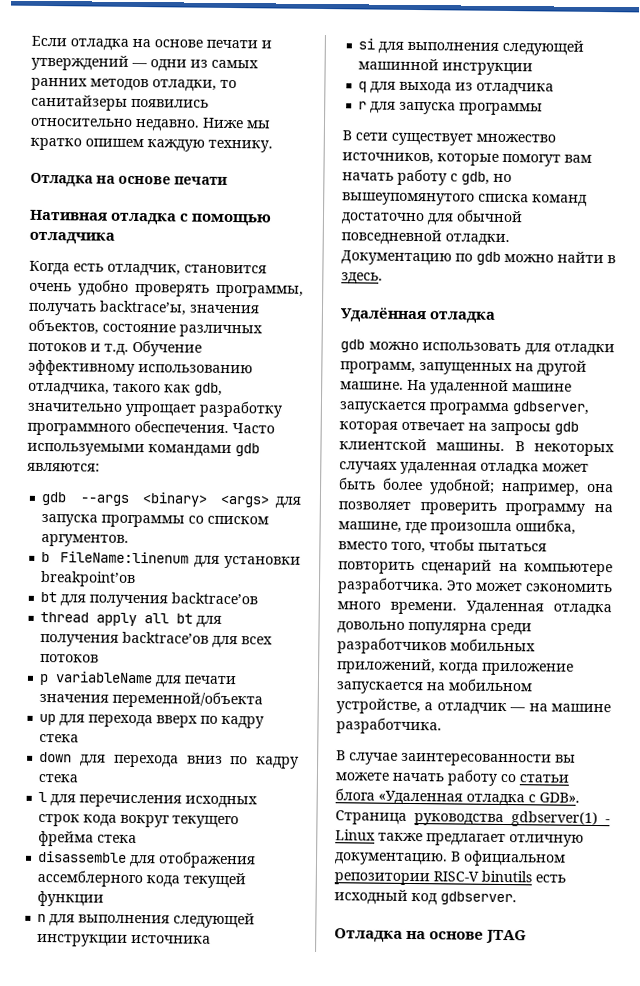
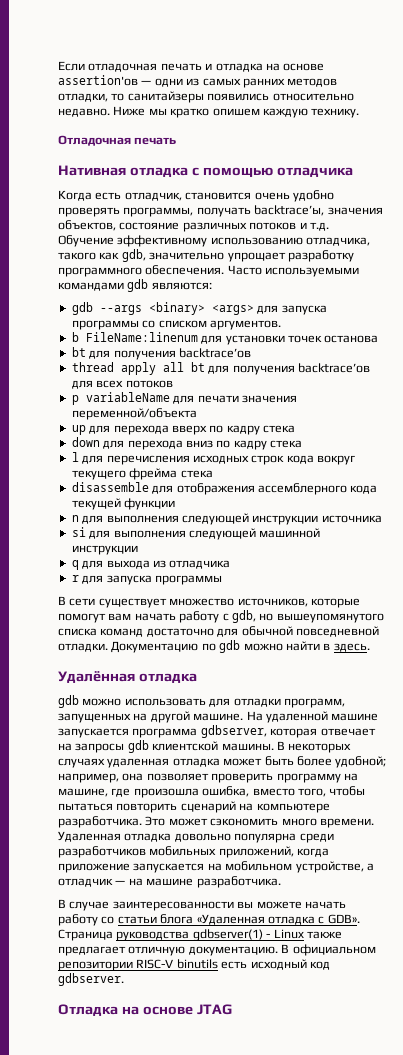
- Если отладка на основе печати и утверждений — одни из самых ранних методов отладки, то санитайзеры появились относительно недавно.
+ Если отладочная печать и отладка на основе assertion'ов — одни из самых ранних методов отладки, то санитайзеры появились относительно недавно.
- Отладка на основе печати
+ Отладочная печать
- b FileName:linenum для установки breakpoint’ов
+ b FileName:linenum для установки точек останова

